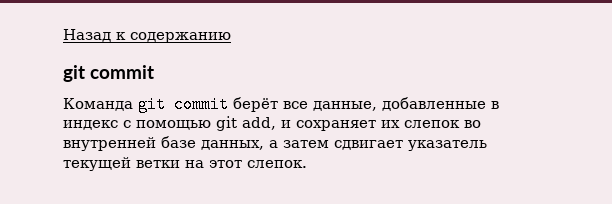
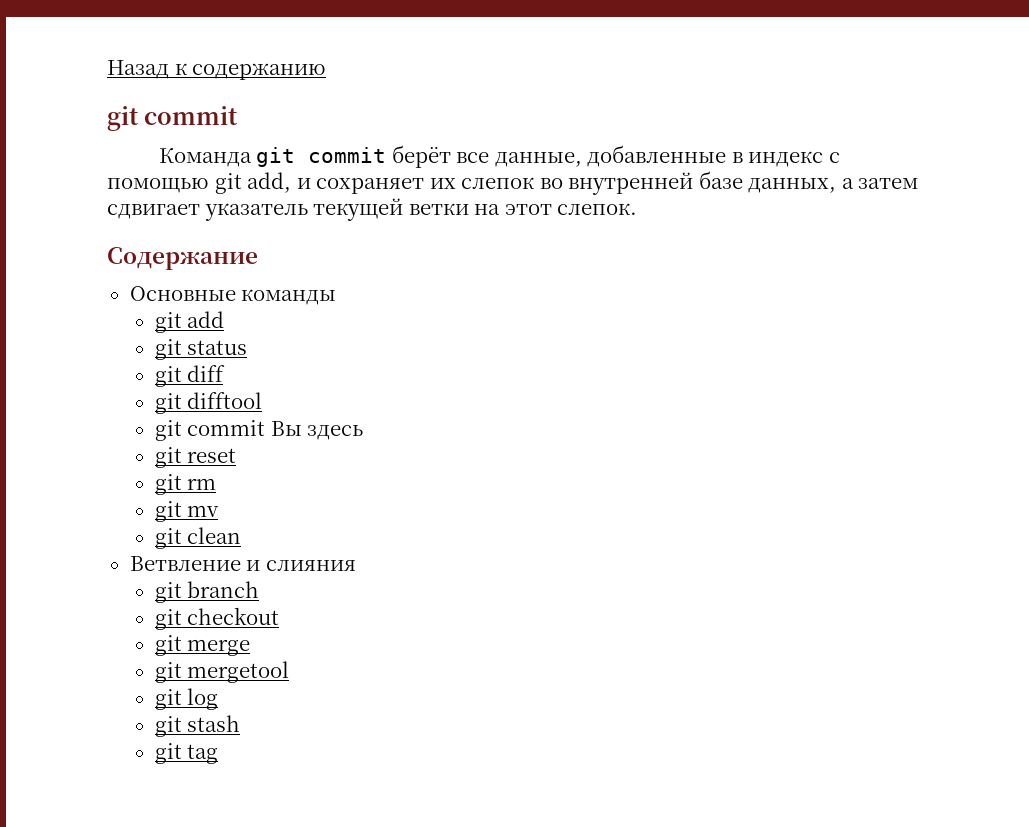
+ Содержание
+ Основные команды
+ git add
+ git status
+ git diff
+ git difftool
+ git commit Вы здесь
+ git reset
+ git rm
+ git mv
+ git clean
+ Ветвление и слияния
+ git branch
+ git checkout
+ git merge
+ git mergetool
+ git log
+ git stash
+ git tag

